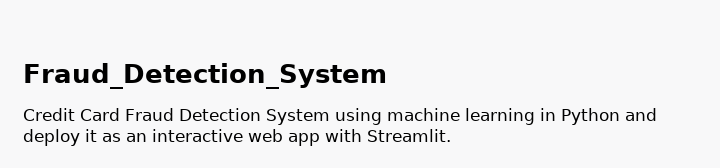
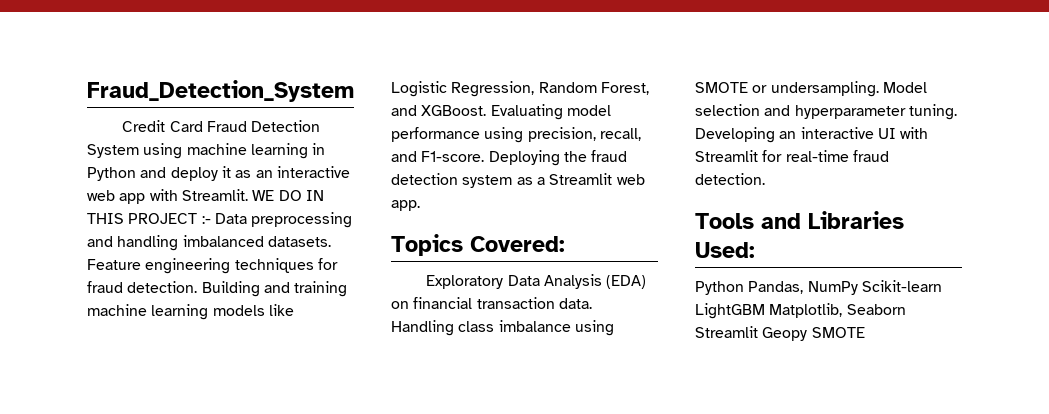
+ WE DO IN THIS PROJECT :- Data preprocessing and handling imbalanced datasets. Feature engineering techniques for fraud detection. Building and training machine learning models like Logistic Regression, Random Forest, and XGBoost. Evaluating model performance using precision, recall, and F1-score. Deploying the fraud detection system as a Streamlit web app.
+ Topics Covered:
+ Exploratory Data Analysis (EDA) on financial transaction data. Handling class imbalance using SMOTE or undersampling. Model selection and hyperparameter tuning. Developing an interactive UI with Streamlit for real-time fraud detection.
+ Tools and Libraries Used:
+ Python Pandas, NumPy Scikit-learn LightGBM Matplotlib, Seaborn Streamlit Geopy SMOTE

